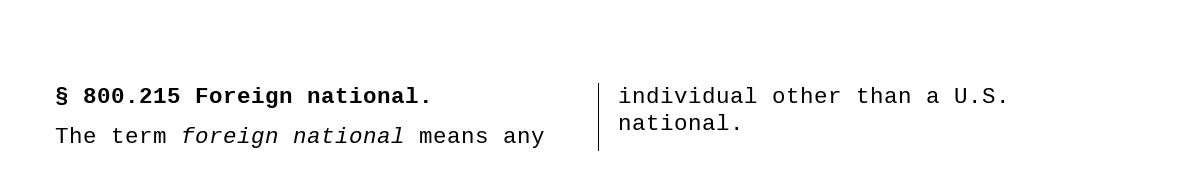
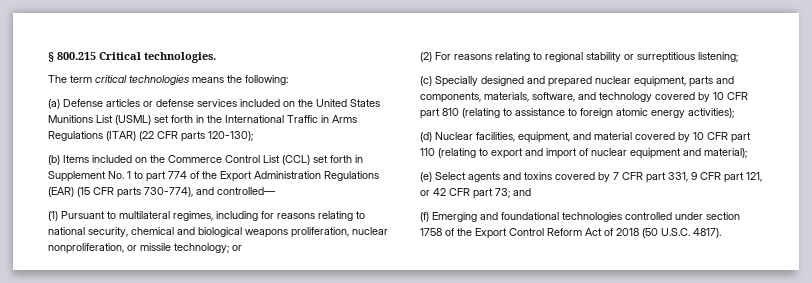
- § 800.215 Foreign national.
+ § 800.215 Critical technologies.
- The term foreign national means any individual other than a U.S. national.
+ The term critical technologies means the following:
+ (a) Defense articles or defense services included on the United States Munitions List (USML) set forth in the International Traffic in Arms Regulations (ITAR) (22 CFR parts 120-130);
+ (b) Items included on the Commerce Control List (CCL) set forth in Supplement No. 1 to part 774 of the Export Administration Regulations (EAR) (15 CFR parts 730-774), and controlled—
+ (1) Pursuant to multilateral regimes, including for reasons relating to national security, chemical and biological weapons proliferation, nuclear nonproliferation, or missile technology; or
+ (2) For reasons relating to regional stability or surreptitious listening;
+ (c) Specially designed and prepared nuclear equipment, parts and components, materials, software, and technology covered by 10 CFR part 810 (relating to assistance to foreign atomic energy activities);
+ (d) Nuclear facilities, equipment, and material covered by 10 CFR part 110 (relating to export and import of nuclear equipment and material);
+ (e) Select agents and toxins covered by 7 CFR part 331, 9 CFR part 121, or 42 CFR part 73; and
+ (f) Emerging and foundational technologies controlled under section 1758 of the Export Control Reform Act of 2018 (50 U.S.C. 4817).

